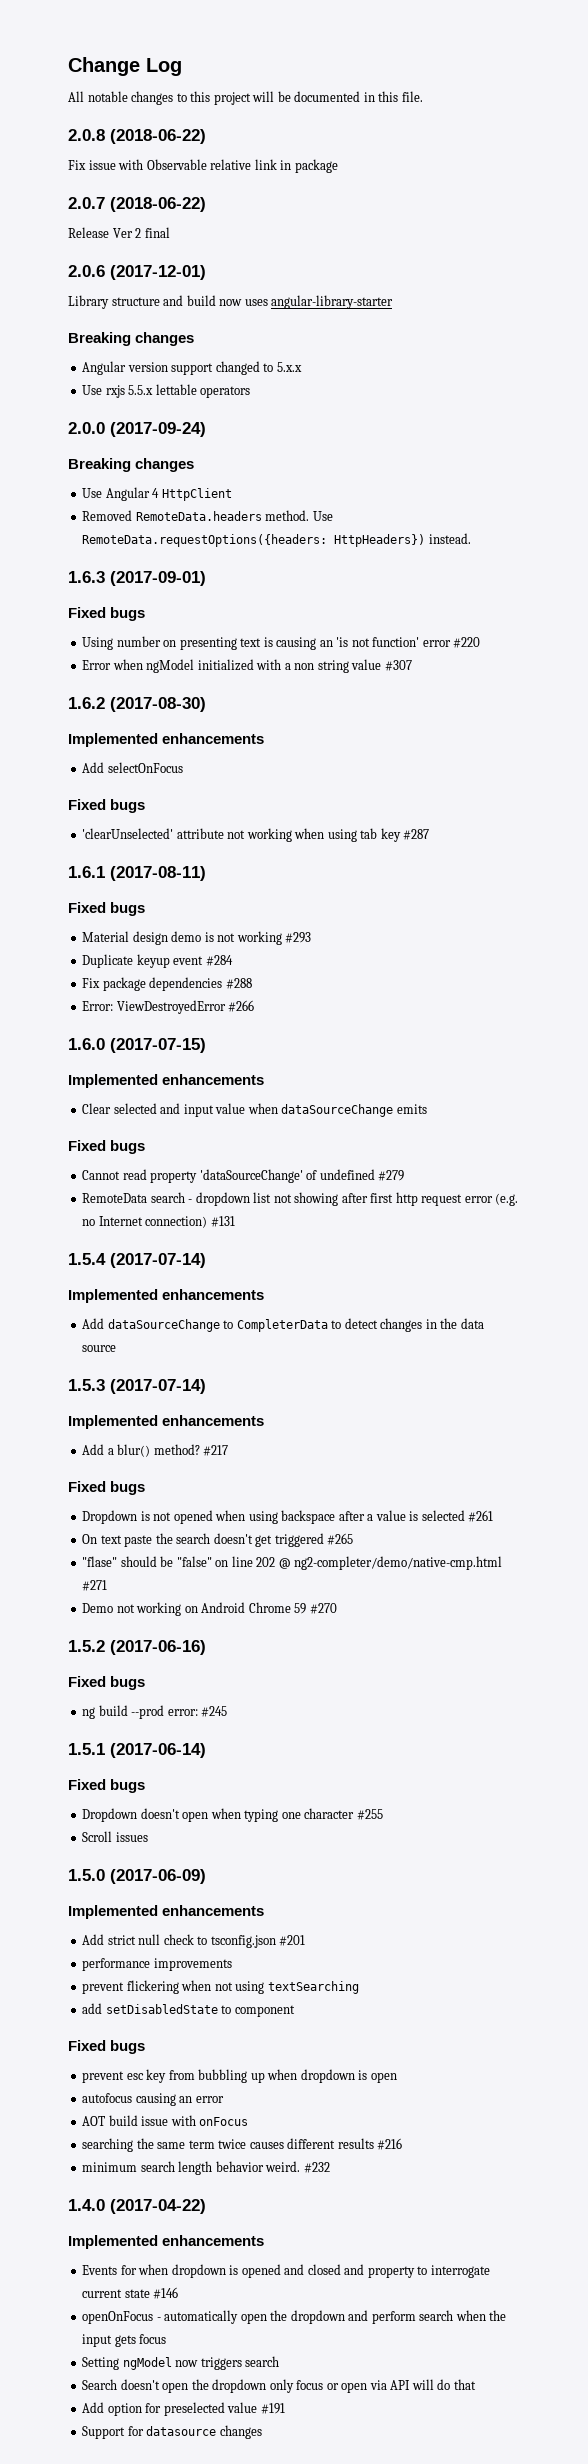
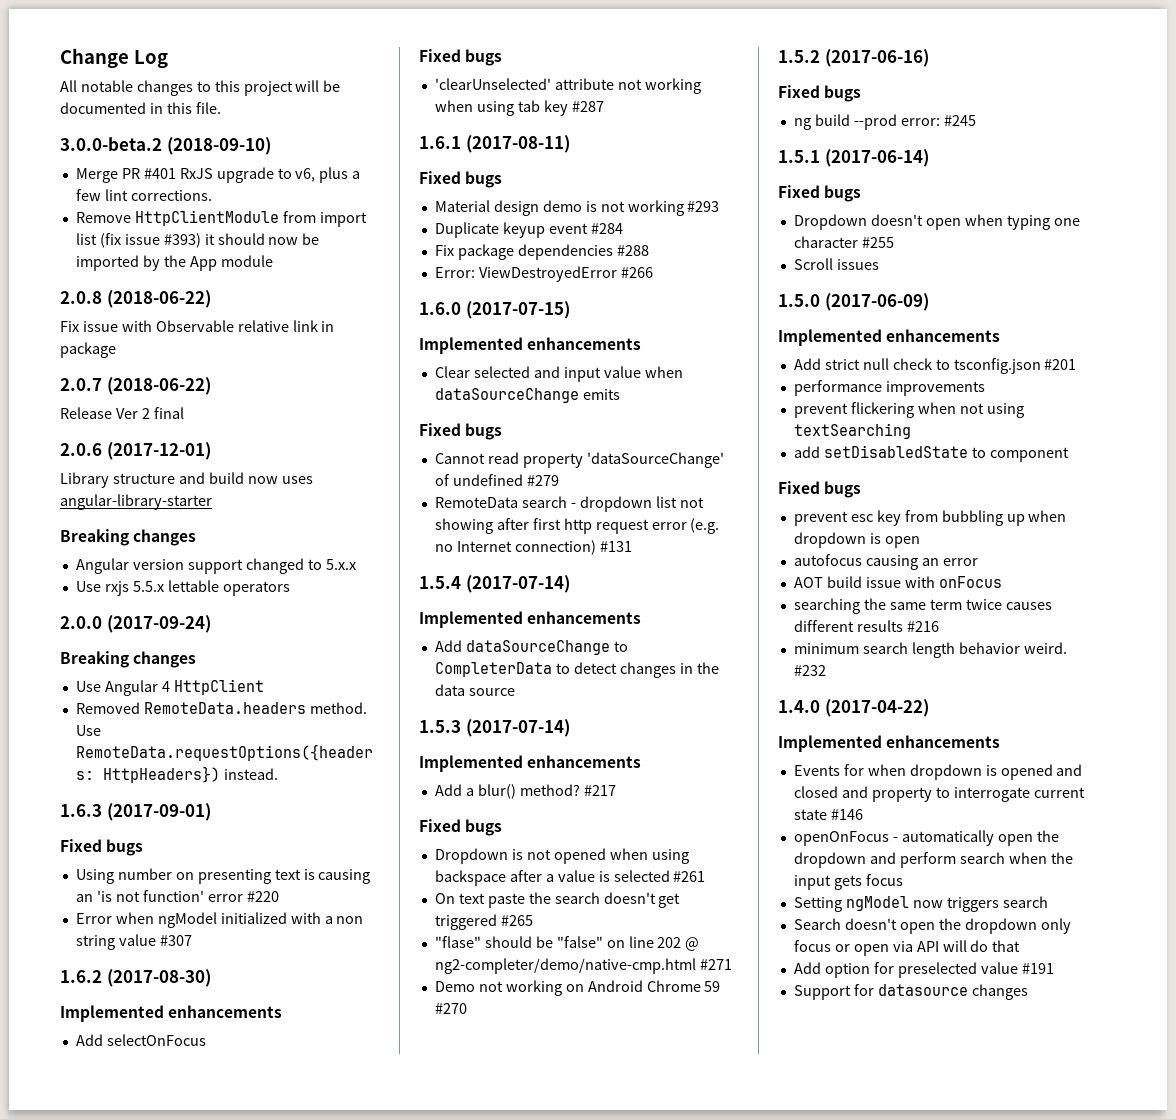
+ 3.0.0-beta.2 (2018-09-10)
+ Merge PR #401 RxJS upgrade to v6, plus a few lint corrections.
+ Remove HttpClientModule from import list (fix issue #393) it should now be imported by the App module

